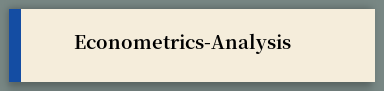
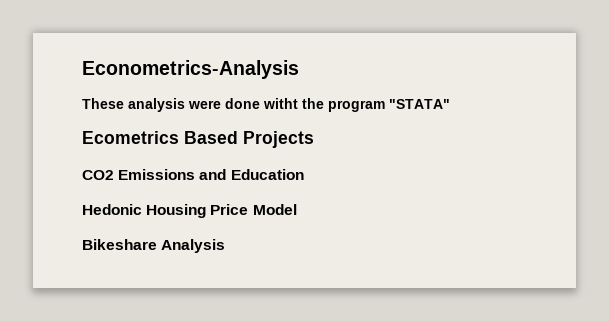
+ These analysis were done witht the program "STATA"
+ Ecometrics Based Projects
+ CO2 Emissions and Education
+ Hedonic Housing Price Model
+ Bikeshare Analysis

